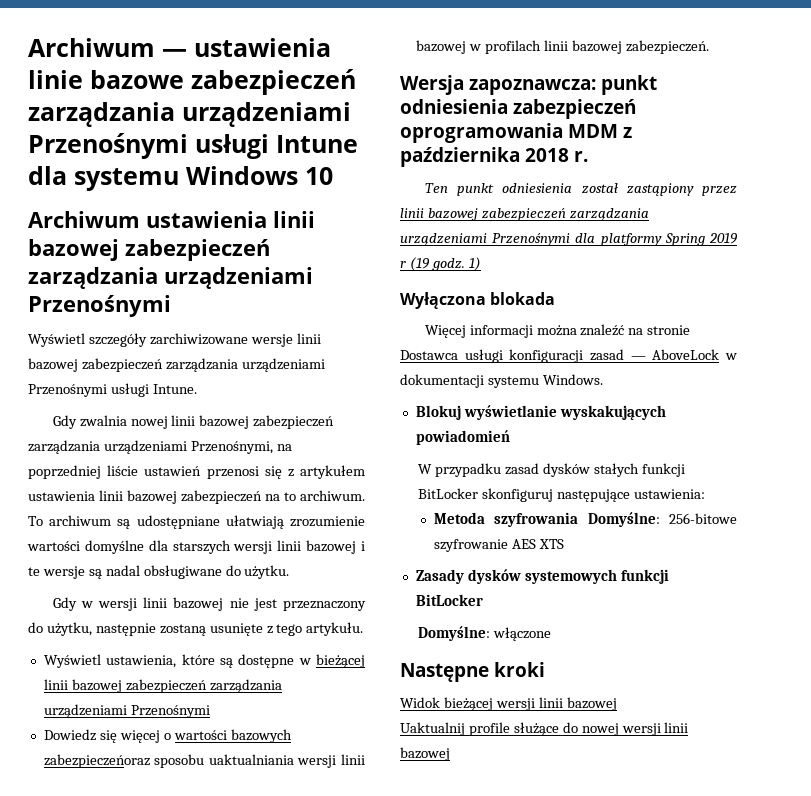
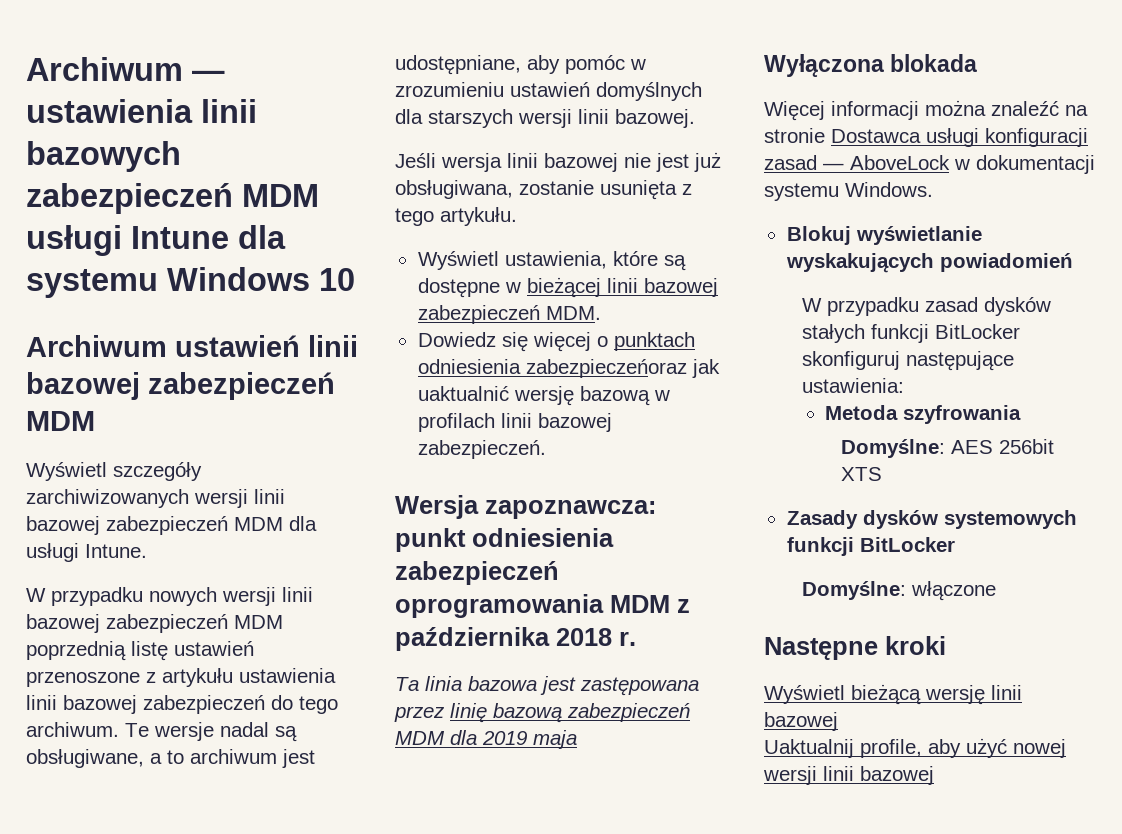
- Archiwum — ustawienia linie bazowe zabezpieczeń zarządzania urządzeniami Przenośnymi usługi Intune dla systemu Windows 10
+ Archiwum — ustawienia linii bazowych zabezpieczeń MDM usługi Intune dla systemu Windows 10
- Archiwum ustawienia linii bazowej zabezpieczeń zarządzania urządzeniami Przenośnymi
- Wyświetl szczegóły zarchiwizowane wersje linii bazowej zabezpieczeń zarządzania urządzeniami Przenośnymi usługi Intune.
- Gdy zwalnia nowej linii bazowej zabezpieczeń zarządzania urządzeniami Przenośnymi, na poprzedniej liście ustawień przenosi się z artykułem ustawienia linii bazowej zabezpieczeń na to archiwum. To archiwum są udostępniane ułatwiają zrozumienie wartości domyślne dla starszych wersji linii bazowej i te wersje są nadal obsługiwane do użytku.
- Gdy w wersji linii bazowej nie jest przeznaczony do użytku, następnie zostaną usunięte z tego artykułu.
+ Archiwum ustawień linii bazowej zabezpieczeń MDM
+ Wyświetl szczegóły zarchiwizowanych wersji linii bazowej zabezpieczeń MDM dla usługi Intune.
+ W przypadku nowych wersji linii bazowej zabezpieczeń MDM poprzednią listę ustawień przenoszone z artykułu ustawienia linii bazowej zabezpieczeń do tego archiwum. Te wersje nadal są obsługiwane, a to archiwum jest udostępniane, aby pomóc w zrozumieniu ustawień domyślnych dla starszych wersji linii bazowej.
+ Jeśli wersja linii bazowej nie jest już obsługiwana, zostanie usunięta z tego artykułu.
- Wyświetl ustawienia, które są dostępne w bieżącej linii bazowej zabezpieczeń zarządzania urządzeniami Przenośnymi
+ Wyświetl ustawienia, które są dostępne w bieżącej linii bazowej zabezpieczeń MDM.
- Dowiedz się więcej o wartości bazowych zabezpieczeńoraz sposobu uaktualniania wersji linii bazowej w profilach linii bazowej zabezpieczeń.
+ Dowiedz się więcej o punktach odniesienia zabezpieczeńoraz jak uaktualnić wersję bazową w profilach linii bazowej zabezpieczeń.
- Ten punkt odniesienia został zastąpiony przez linii bazowej zabezpieczeń zarządzania urządzeniami Przenośnymi dla platformy Spring 2019 r (19 godz. 1)
+ Ta linia bazowa jest zastępowana przez linię bazową zabezpieczeń MDM dla 2019 maja
- Metoda szyfrowania Domyślne: 256-bitowe szyfrowanie AES XTS
+ Metoda szyfrowania
+ Domyślne: AES 256bit XTS
- Widok bieżącej wersji linii bazowej
+ Wyświetl bieżącą wersję linii bazowej
- Uaktualnij profile służące do nowej wersji linii bazowej
+ Uaktualnij profile, aby użyć nowej wersji linii bazowej

